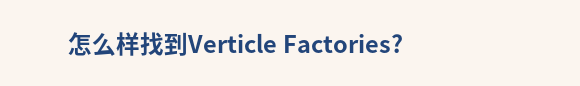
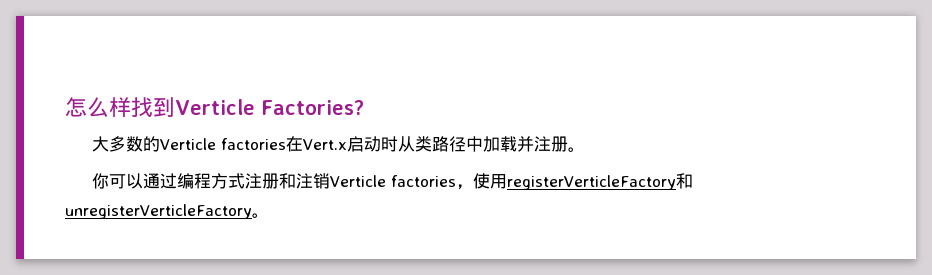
+ 大多数的Verticle factories在Vert.x启动时从类路径中加载并注册。
+ 你可以通过编程方式注册和注销Verticle factories，使用registerVerticleFactory和unregisterVerticleFactory。

